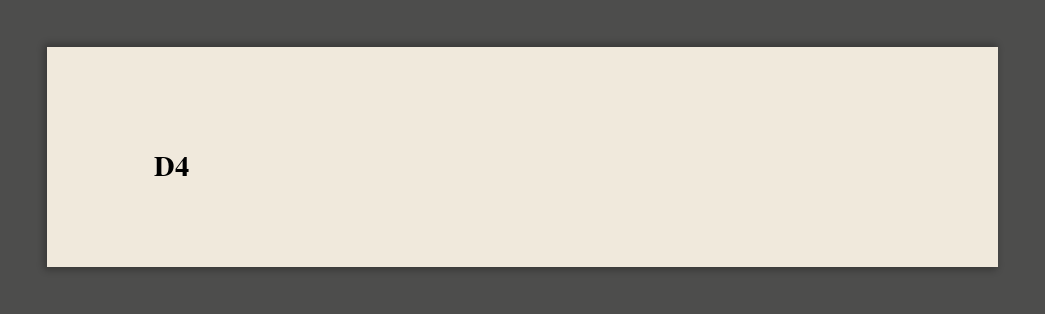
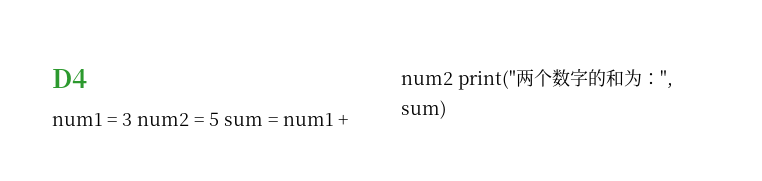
+ num1 = 3 num2 = 5 sum = num1 + num2 print("两个数字的和为：", sum)

